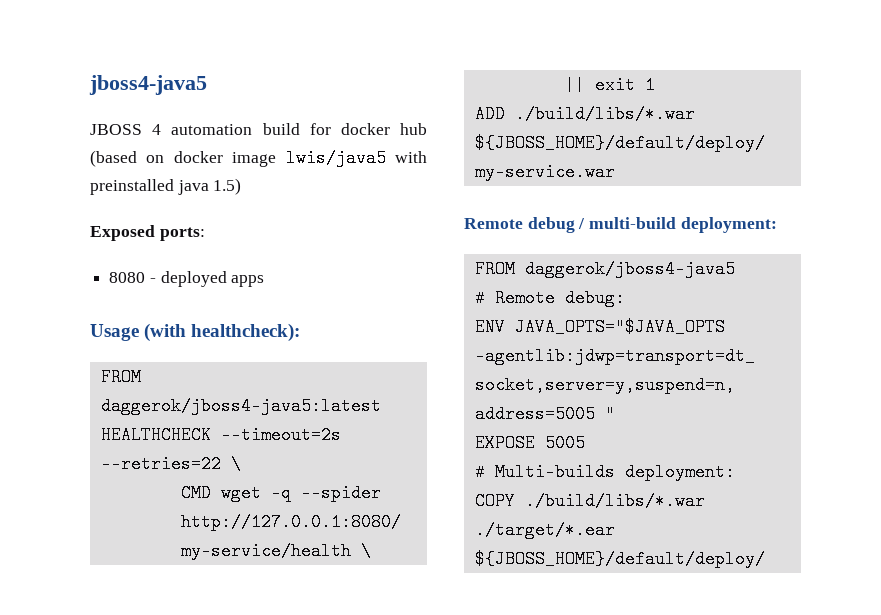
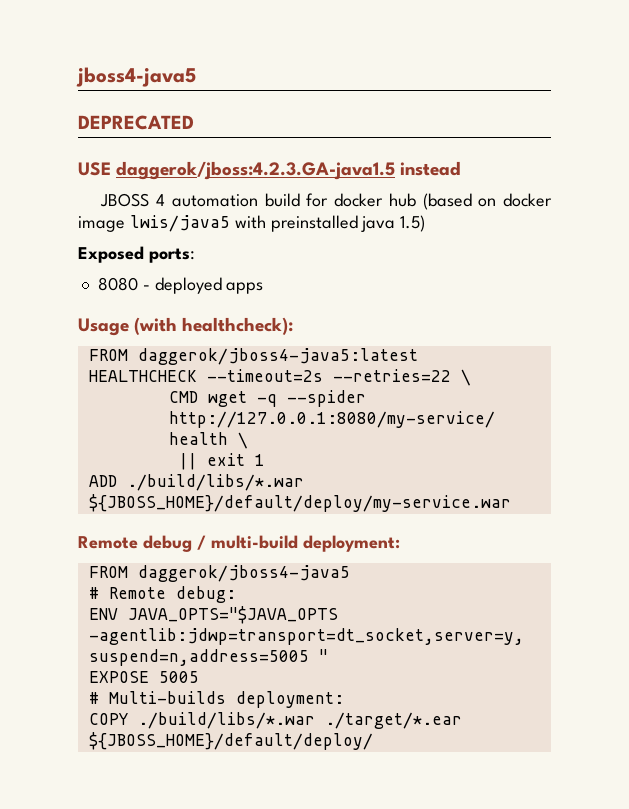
+ DEPRECATED
+ USE daggerok/jboss:4.2.3.GA-java1.5 instead

